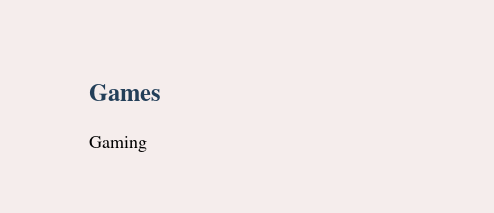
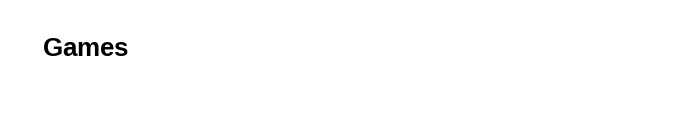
- Gaming

